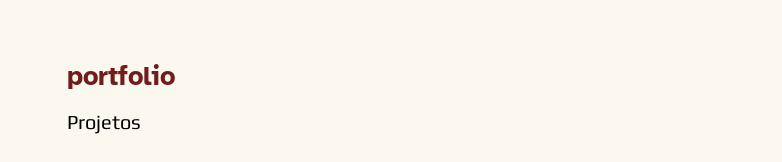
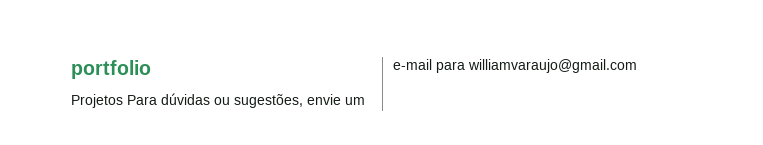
- Projetos
+ Projetos Para dúvidas ou sugestões, envie um e-mail para williamvaraujo@gmail.com

